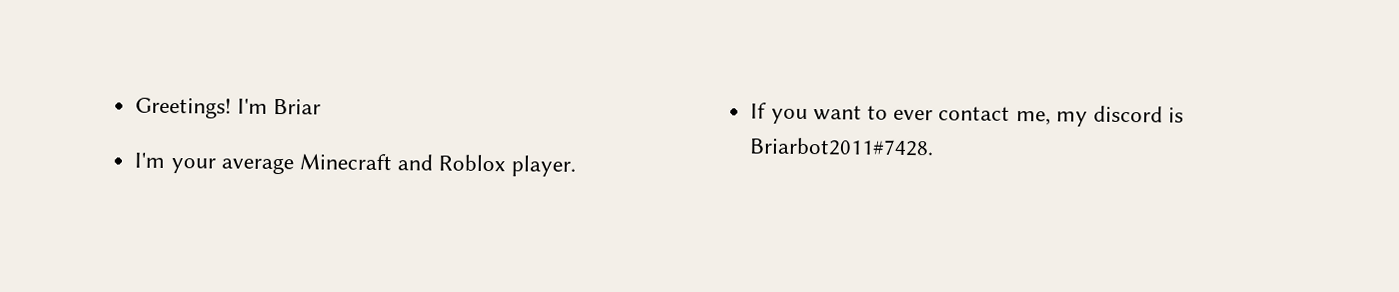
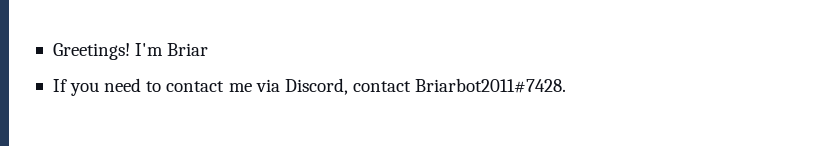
- I'm your average Minecraft and Roblox player.
- If you want to ever contact me, my discord is Briarbot2011#7428.
+ If you need to contact me via Discord, contact Briarbot2011#7428.

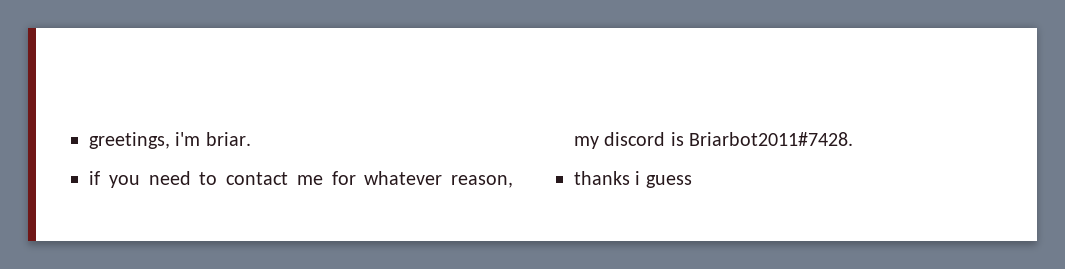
- Greetings! I'm Briar
- If you need to contact me via Discord, contact Briarbot2011#7428.
+ greetings, i'm briar.
+ if you need to contact me for whatever reason, my discord is Briarbot2011#7428.
+ thanks i guess

